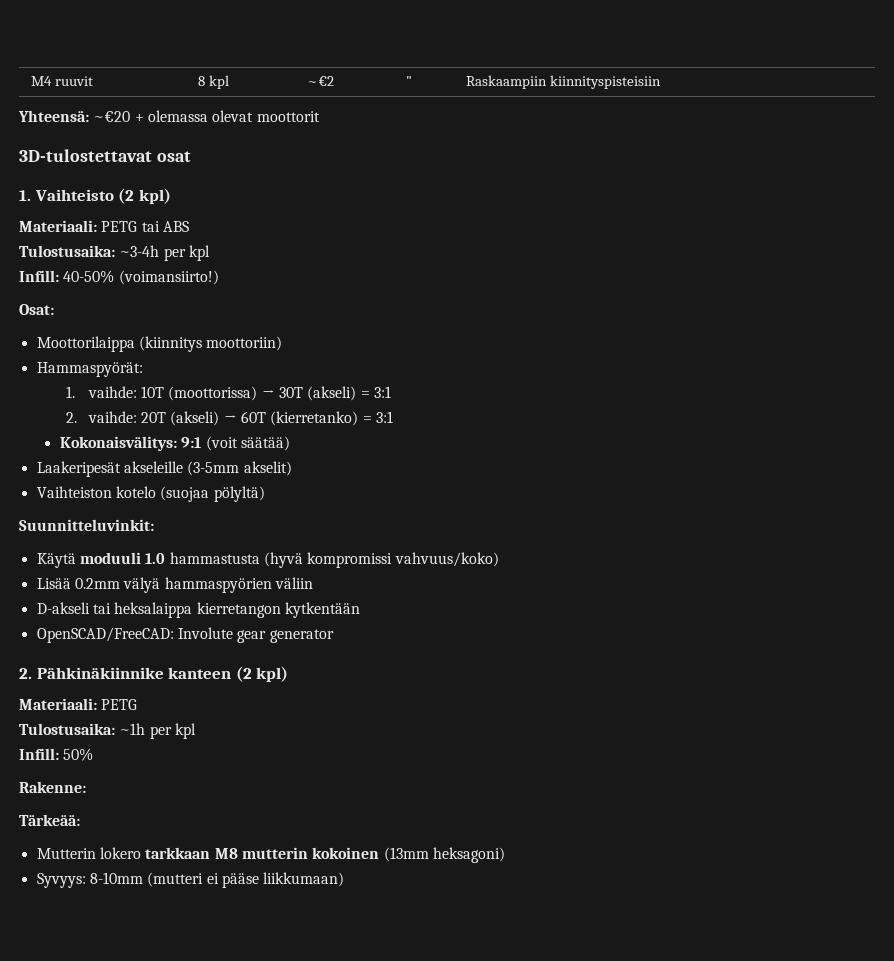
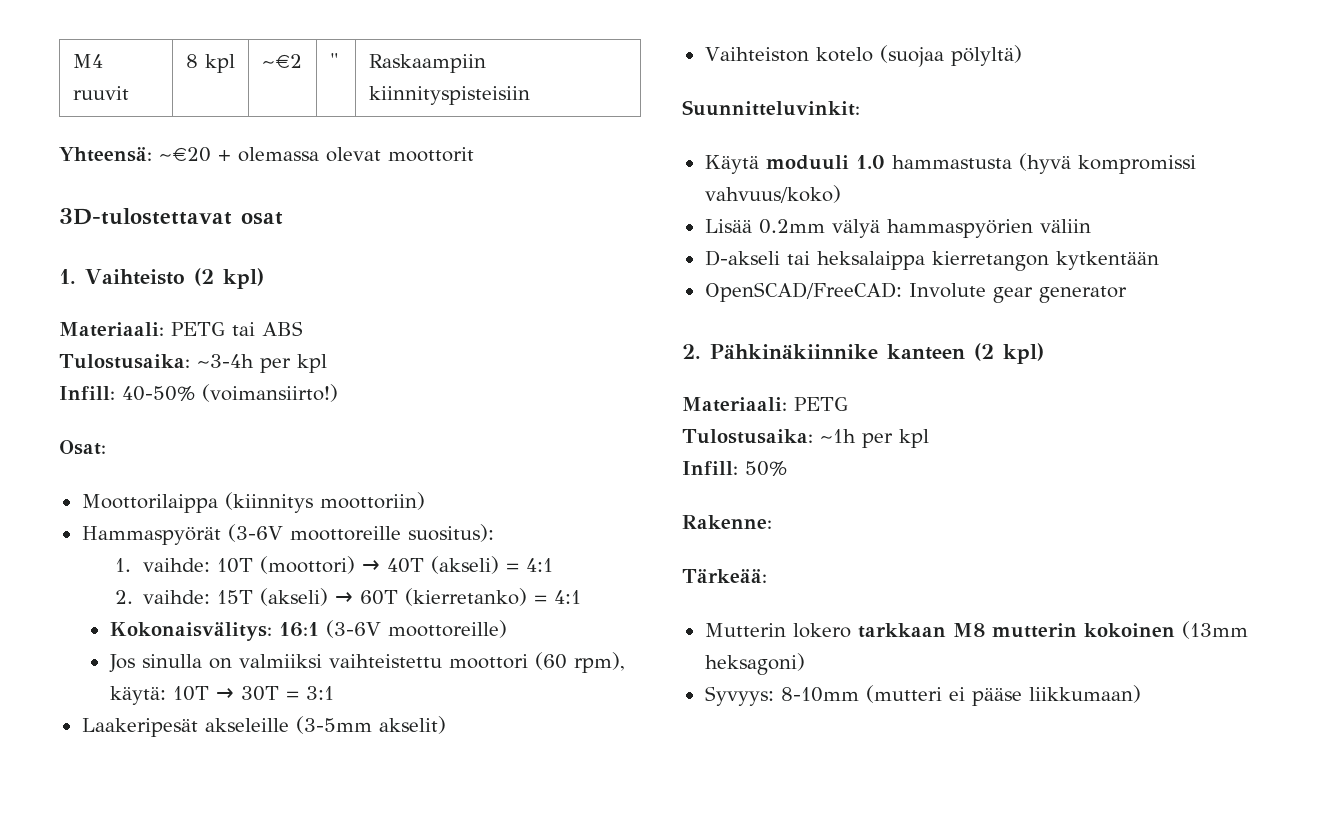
- Hammaspyörät:
+ Hammaspyörät (3-6V moottoreille suositus):
- 1. vaihde: 10T (moottorissa) → 30T (akseli) = 3:1
+ 1. vaihde: 10T (moottori) → 40T (akseli) = 4:1
- 2. vaihde: 20T (akseli) → 60T (kierretanko) = 3:1
+ 2. vaihde: 15T (akseli) → 60T (kierretanko) = 4:1
- Kokonaisvälitys: 9:1 (voit säätää)
+ Kokonaisvälitys: 16:1 (3-6V moottoreille)
+ Jos sinulla on valmiiksi vaihteistettu moottori (60 rpm), käytä: 10T → 30T = 3:1

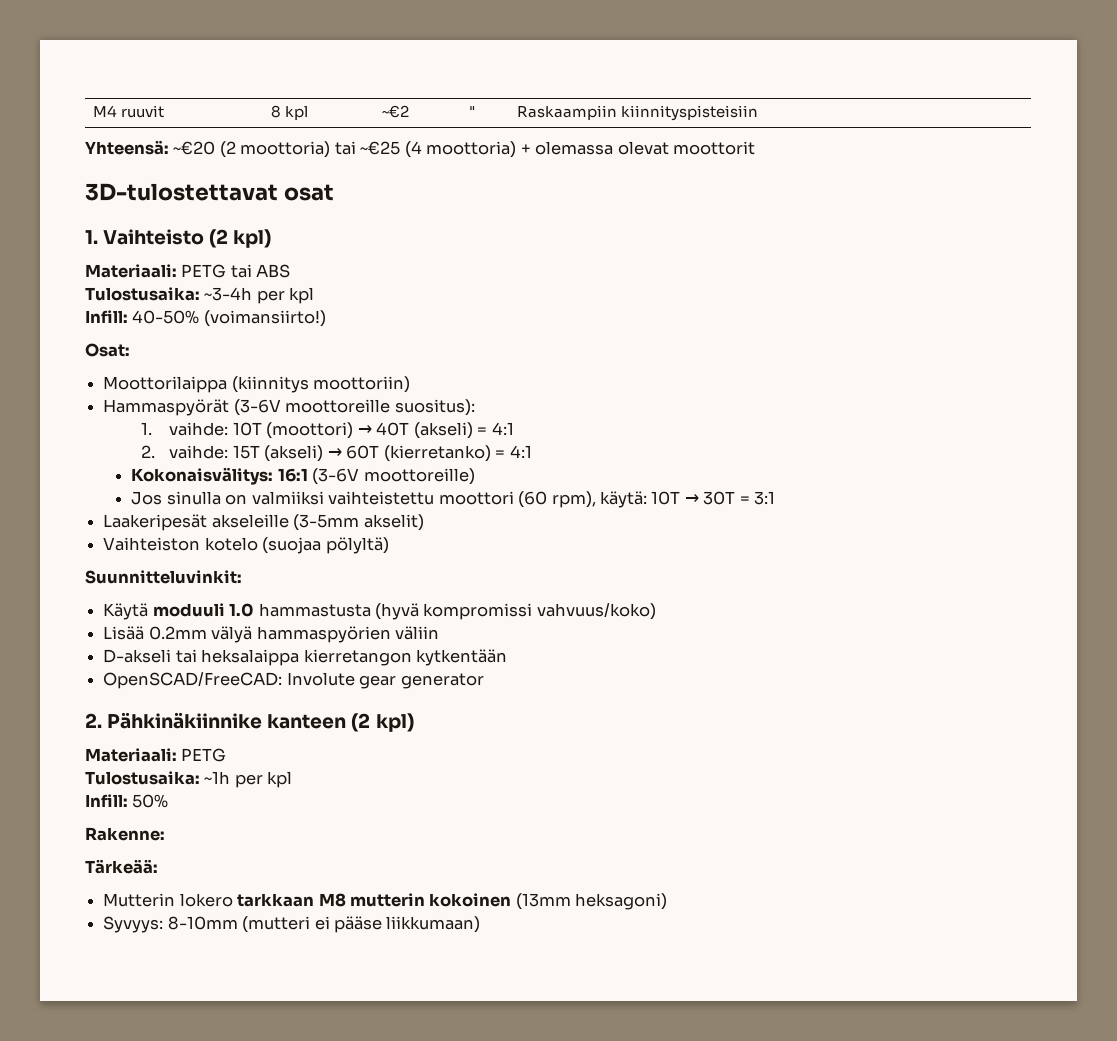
- Yhteensä: ~€20 + olemassa olevat moottorit
+ Yhteensä: ~€20 (2 moottoria) tai ~€25 (4 moottoria) + olemassa olevat moottorit

